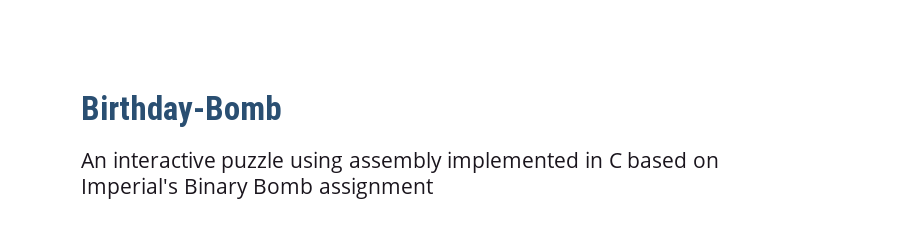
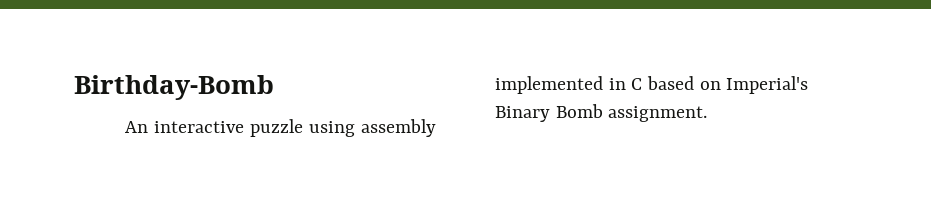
- An interactive puzzle using assembly implemented in C based on Imperial's Binary Bomb assignment
+ An interactive puzzle using assembly implemented in C based on Imperial's Binary Bomb assignment.

